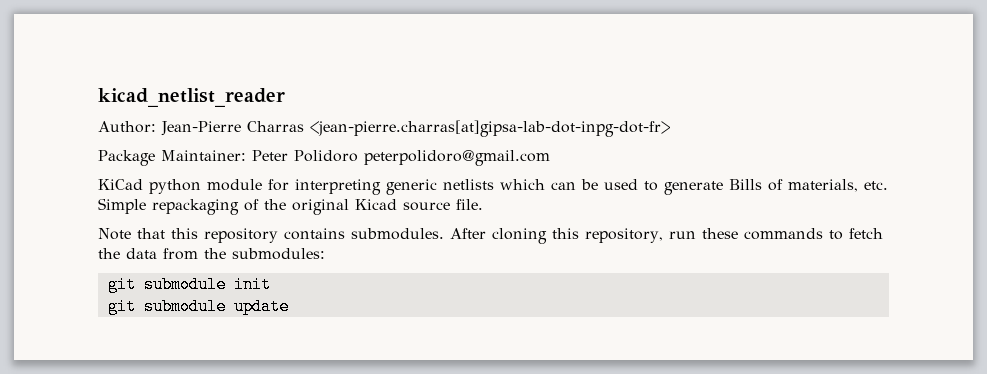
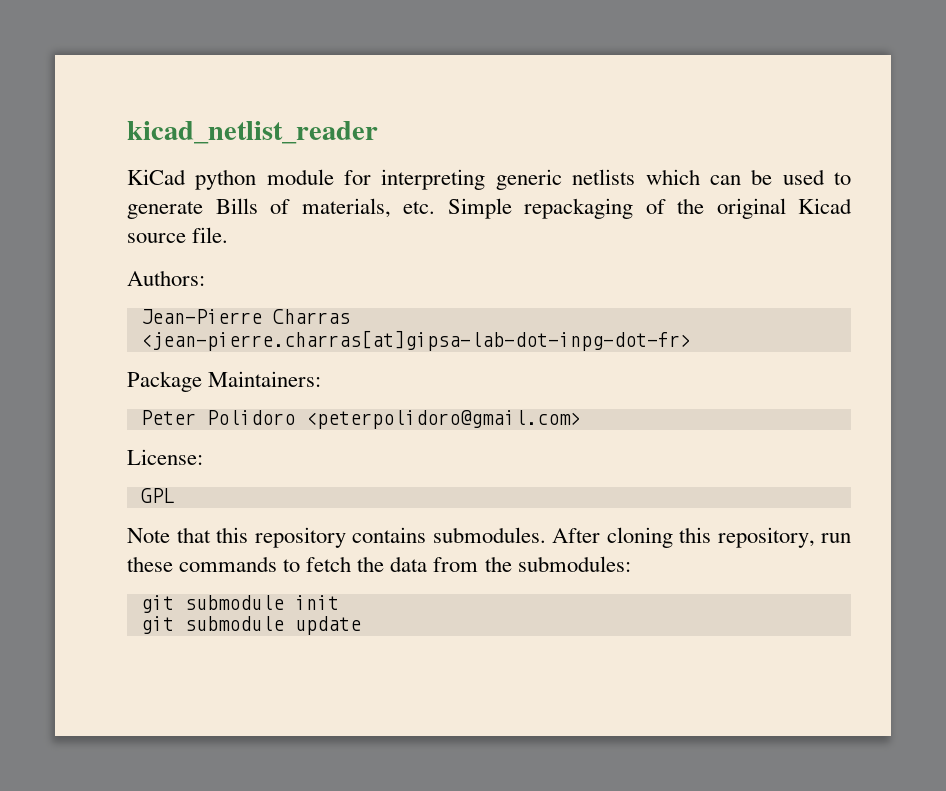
- Author: Jean-Pierre Charras <jean-pierre.charras[at]gipsa-lab-dot-inpg-dot-fr>
- Package Maintainer: Peter Polidoro peterpolidoro@gmail.com
+ Authors:
+ Jean-Pierre Charras <jean-pierre.charras[at]gipsa-lab-dot-inpg-dot-fr>
+ Package Maintainers:
+ Peter Polidoro <peterpolidoro@gmail.com>
+ License:
+ GPL

